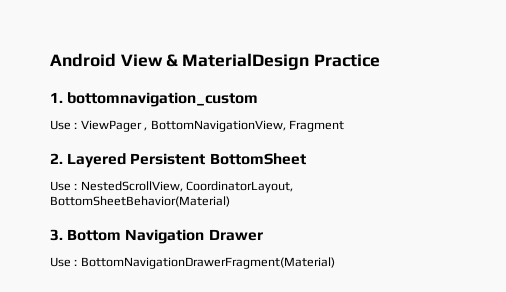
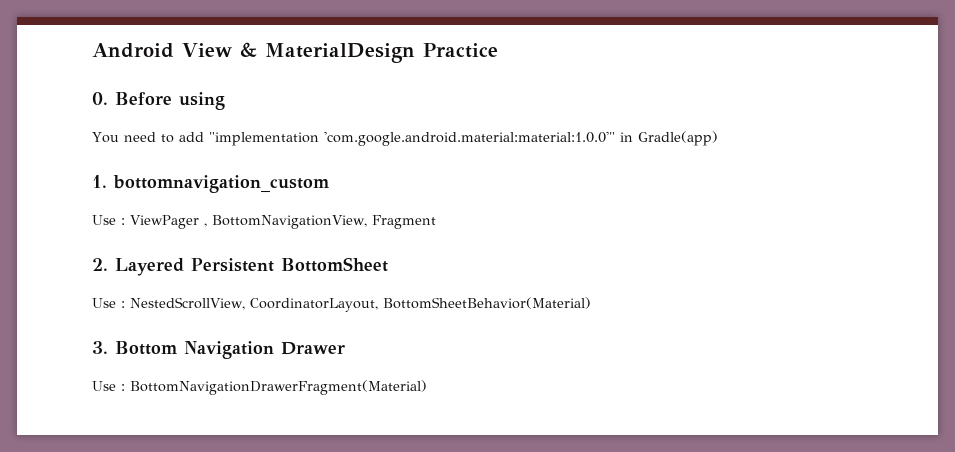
+ 0. Before using
+ You need to add "implementation 'com.google.android.material:material:1.0.0'" in Gradle(app)

